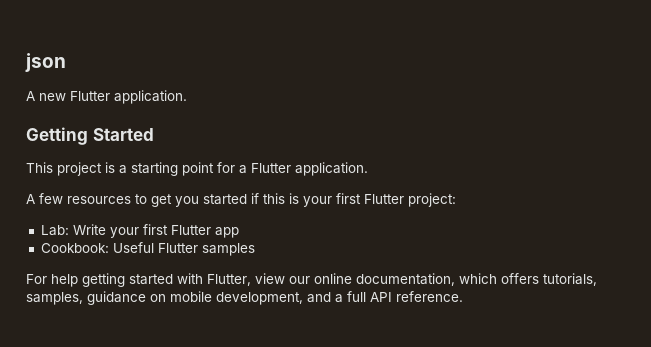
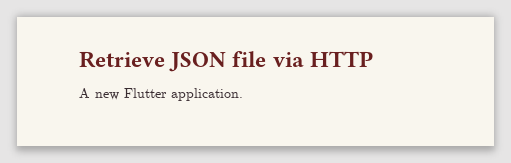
- json
+ Retrieve JSON file via HTTP
- Getting Started
- This project is a starting point for a Flutter application.
- A few resources to get you started if this is your first Flutter project:
- Lab: Write your first Flutter app
- Cookbook: Useful Flutter samples
- For help getting started with Flutter, view our online documentation, which offers tutorials, samples, guidance on mobile development, and a full API reference.

